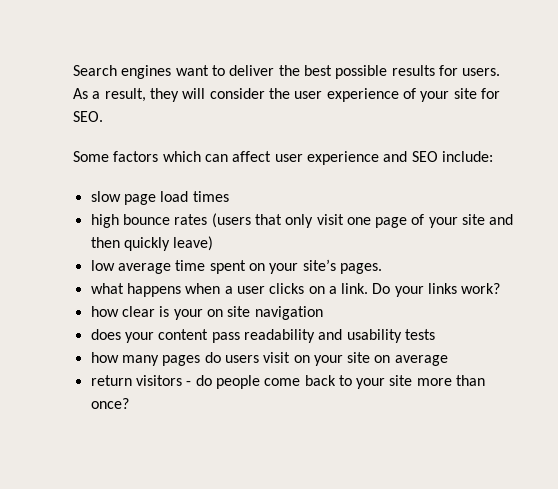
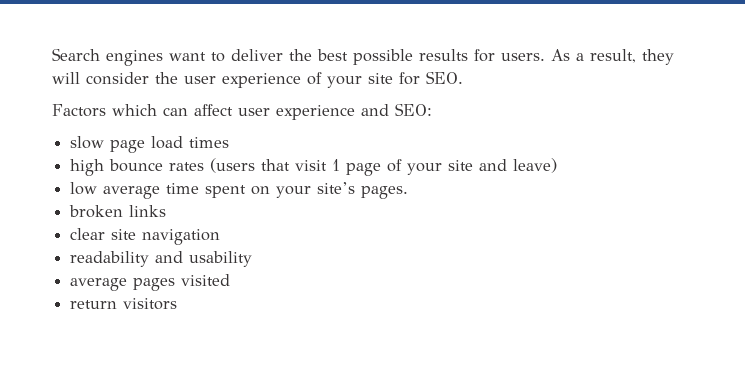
- Some factors which can affect user experience and SEO include:
+ Factors which can affect user experience and SEO:
- high bounce rates (users that only visit one page of your site and then quickly leave)
+ high bounce rates (users that visit 1 page of your site and leave)
- what happens when a user clicks on a link. Do your links work?
- how clear is your on site navigation
- does your content pass readability and usability tests
- how many pages do users visit on your site on average
- return visitors - do people come back to your site more than once?
+ broken links
+ clear site navigation
+ readability and usability
+ average pages visited
+ return visitors

